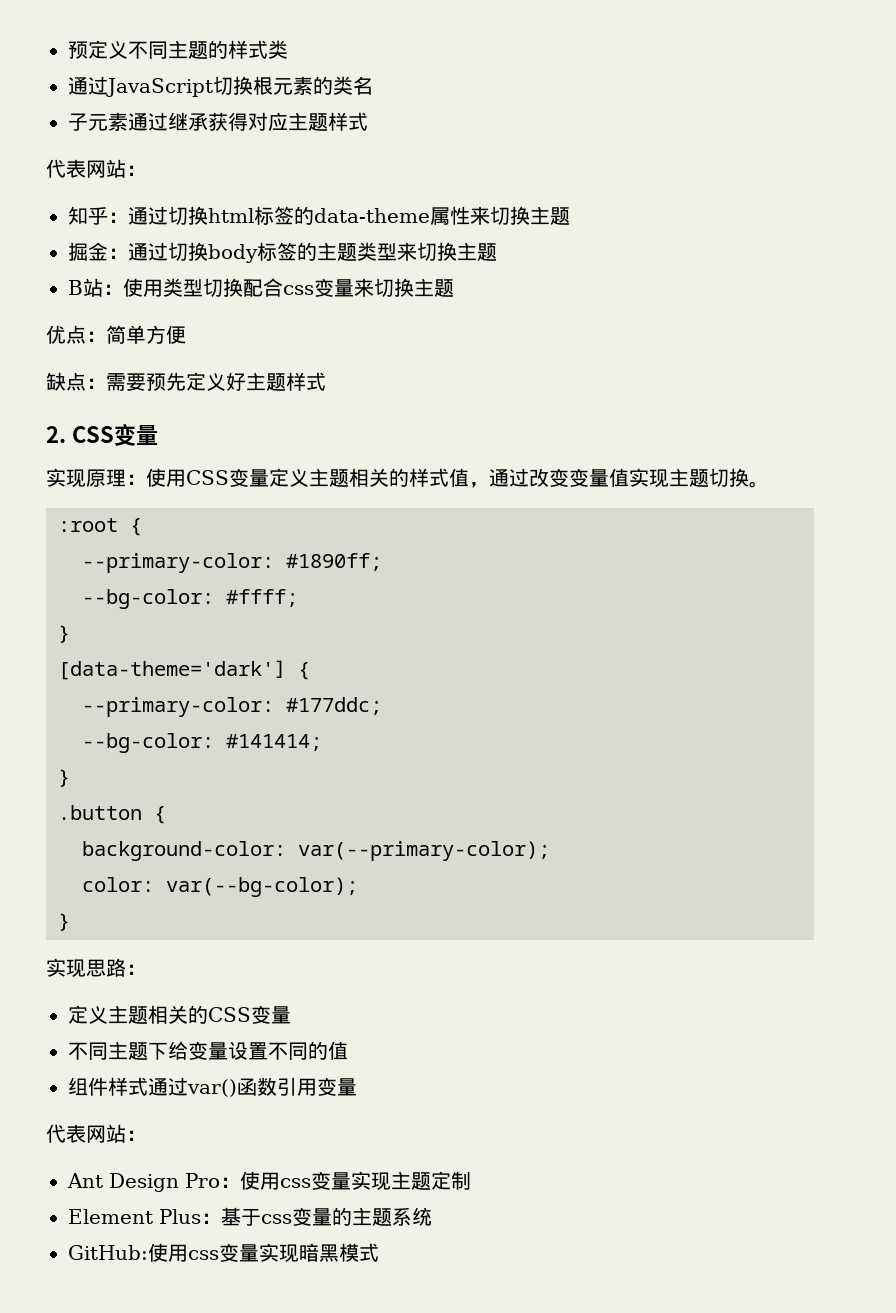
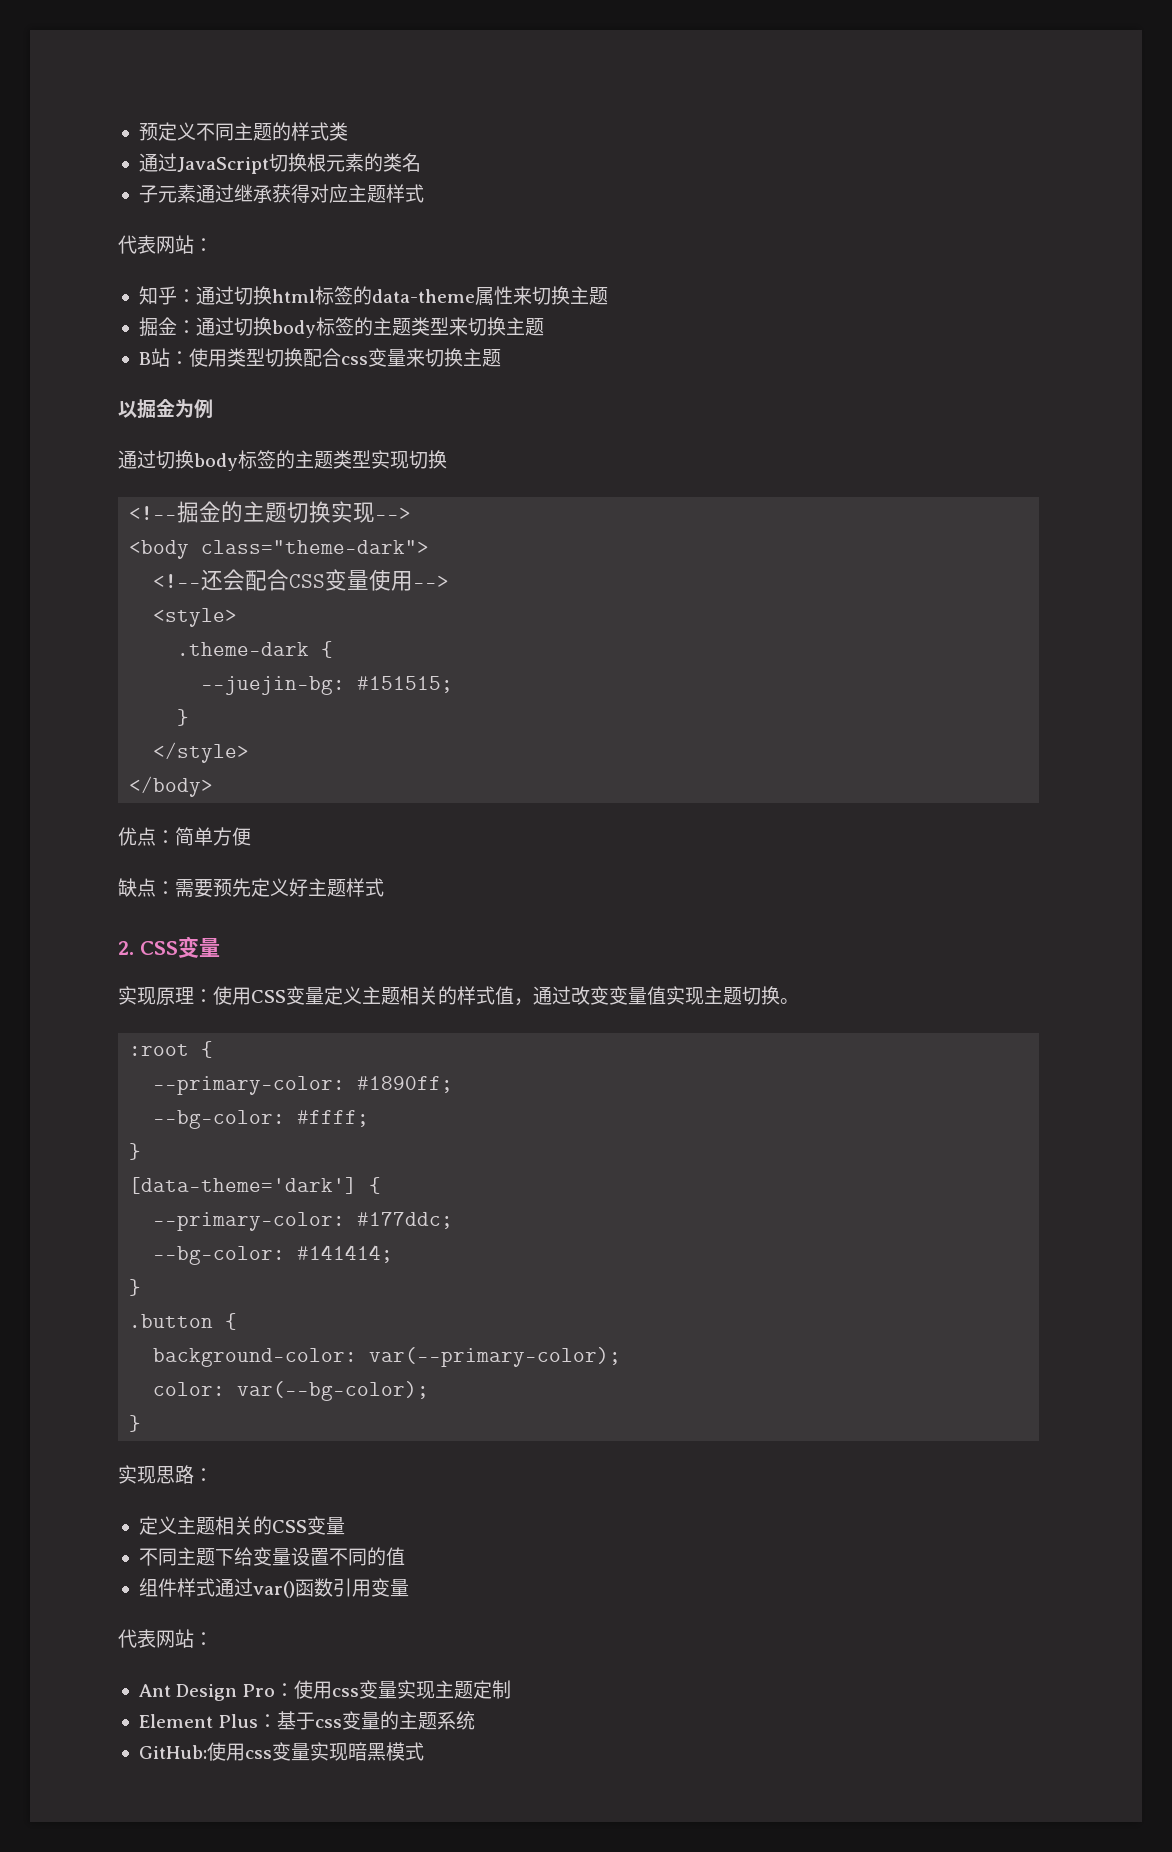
+ 以掘金为例
+ 通过切换body标签的主题类型实现切换
+ <!--掘金的主题切换实现-->
+ <body class="theme-dark">
+ <!--还会配合CSS变量使用-->
+ <style>
+ .theme-dark {
+ --juejin-bg: #151515;
+ }
+ </style>
+ </body>

